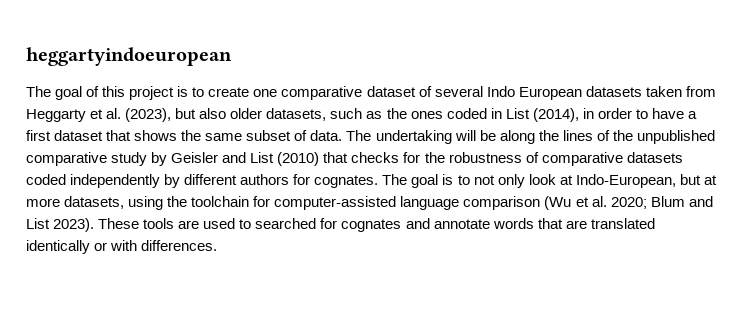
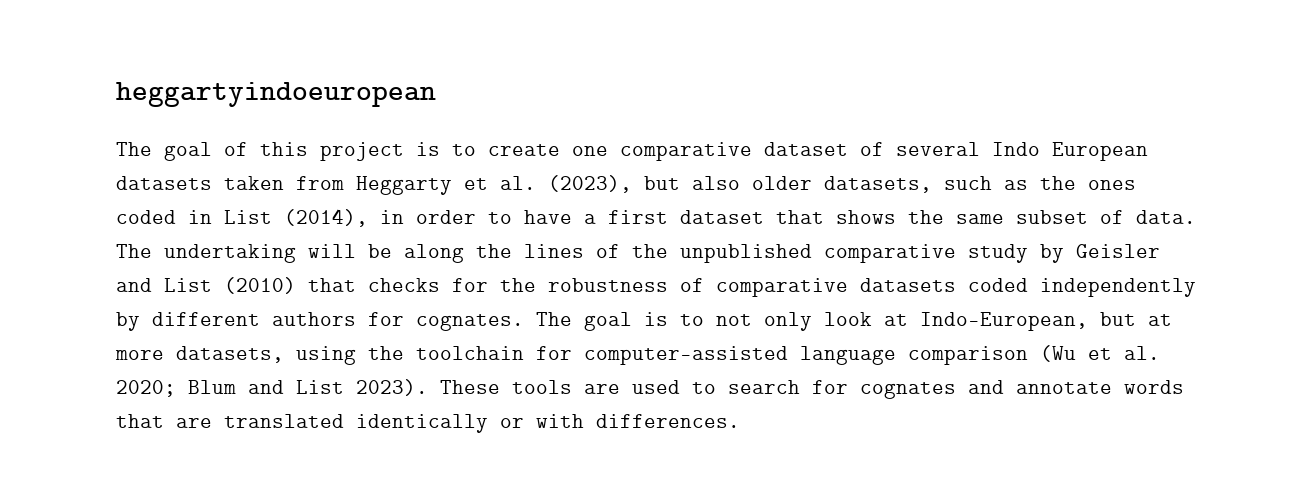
- These tools are used to searched for cognates and annotate words that are translated identically or with differences.
+ These tools are used to search for cognates and annotate words that are translated identically or with differences.

